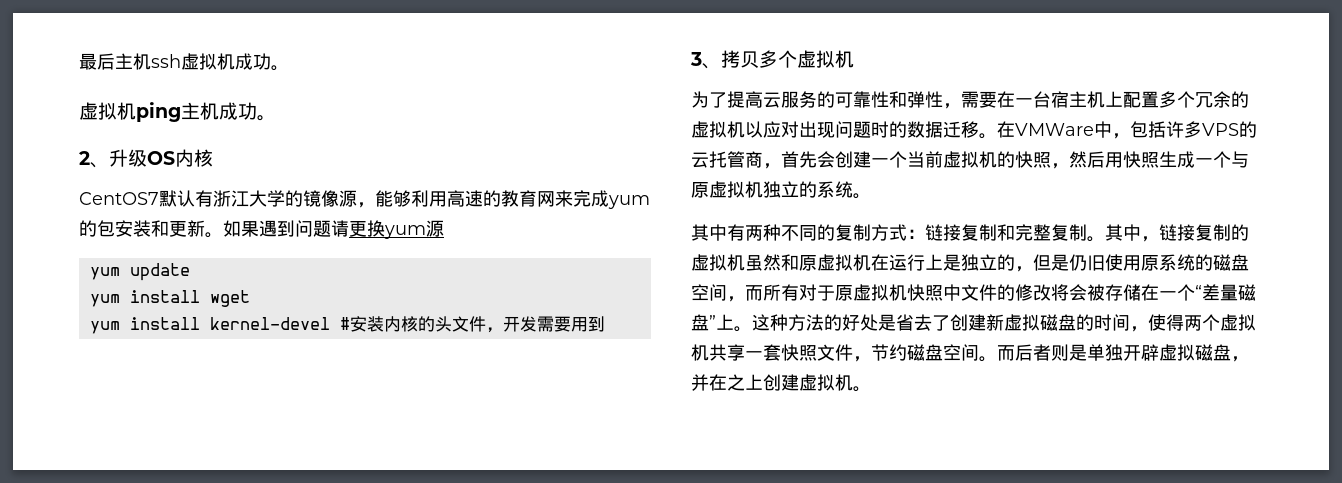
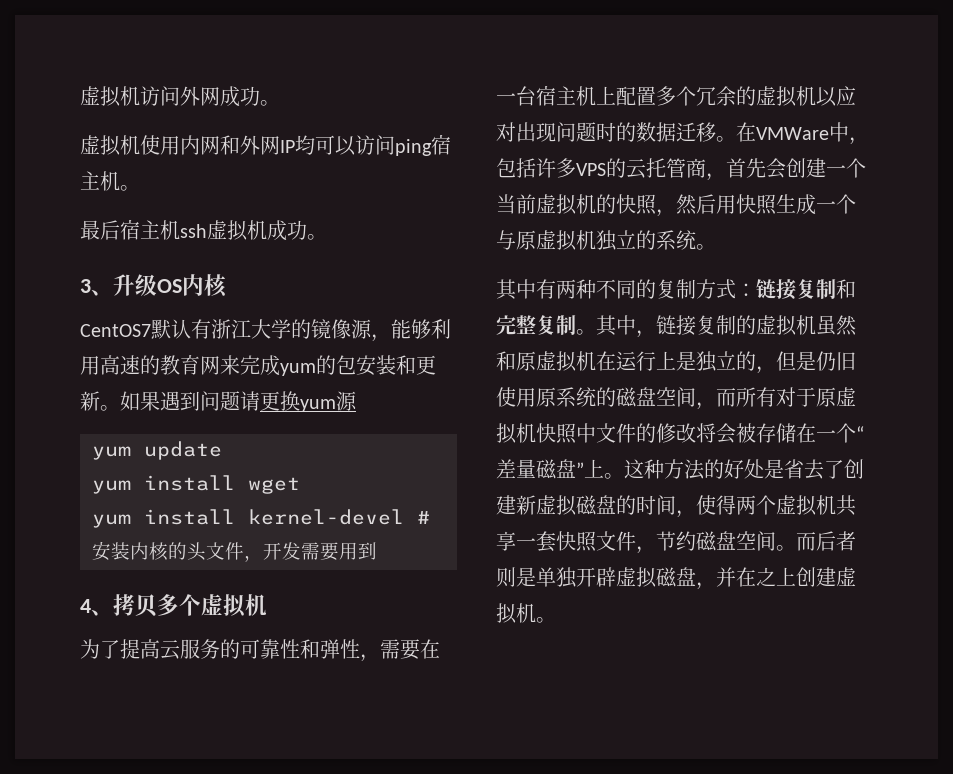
- 最后主机ssh虚拟机成功。
+ 虚拟机访问外网成功。
+ 虚拟机使用内网和外网IP均可以访问ping宿主机。
+ 最后宿主机ssh虚拟机成功。
- 虚拟机ping主机成功。
- 2、升级OS内核
+ 3、升级OS内核
- 3、拷贝多个虚拟机
+ 4、拷贝多个虚拟机

